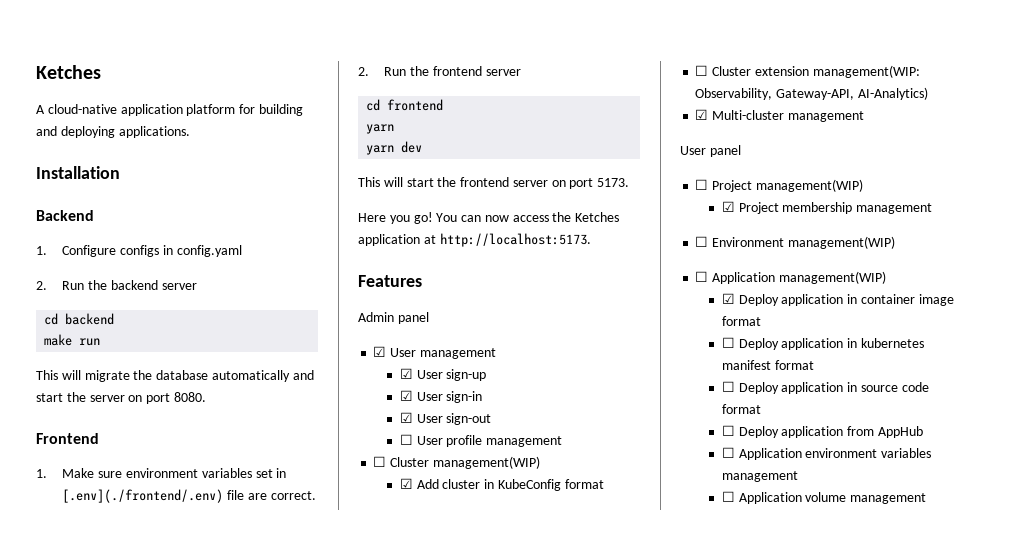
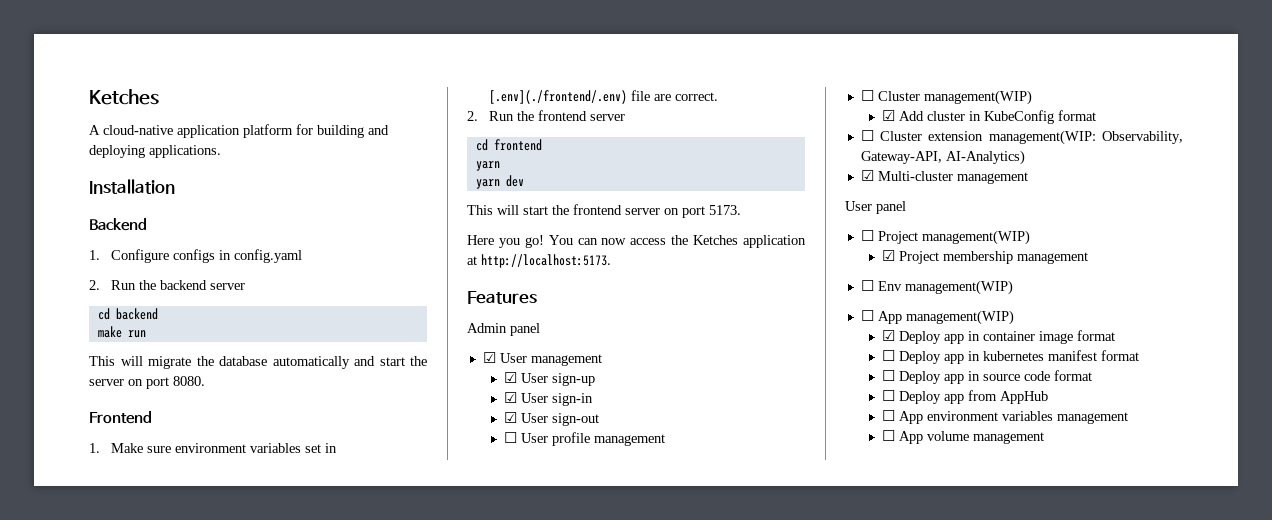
- ☐ Environment management(WIP)
+ ☐ Env management(WIP)
- ☐ Application management(WIP)
+ ☐ App management(WIP)
- ☑ Deploy application in container image format
+ ☑ Deploy app in container image format
- ☐ Deploy application in kubernetes manifest format
+ ☐ Deploy app in kubernetes manifest format
- ☐ Deploy application in source code format
+ ☐ Deploy app in source code format
- ☐ Deploy application from AppHub
+ ☐ Deploy app from AppHub
- ☐ Application environment variables management
+ ☐ App environment variables management
- ☐ Application volume management
+ ☐ App volume management

